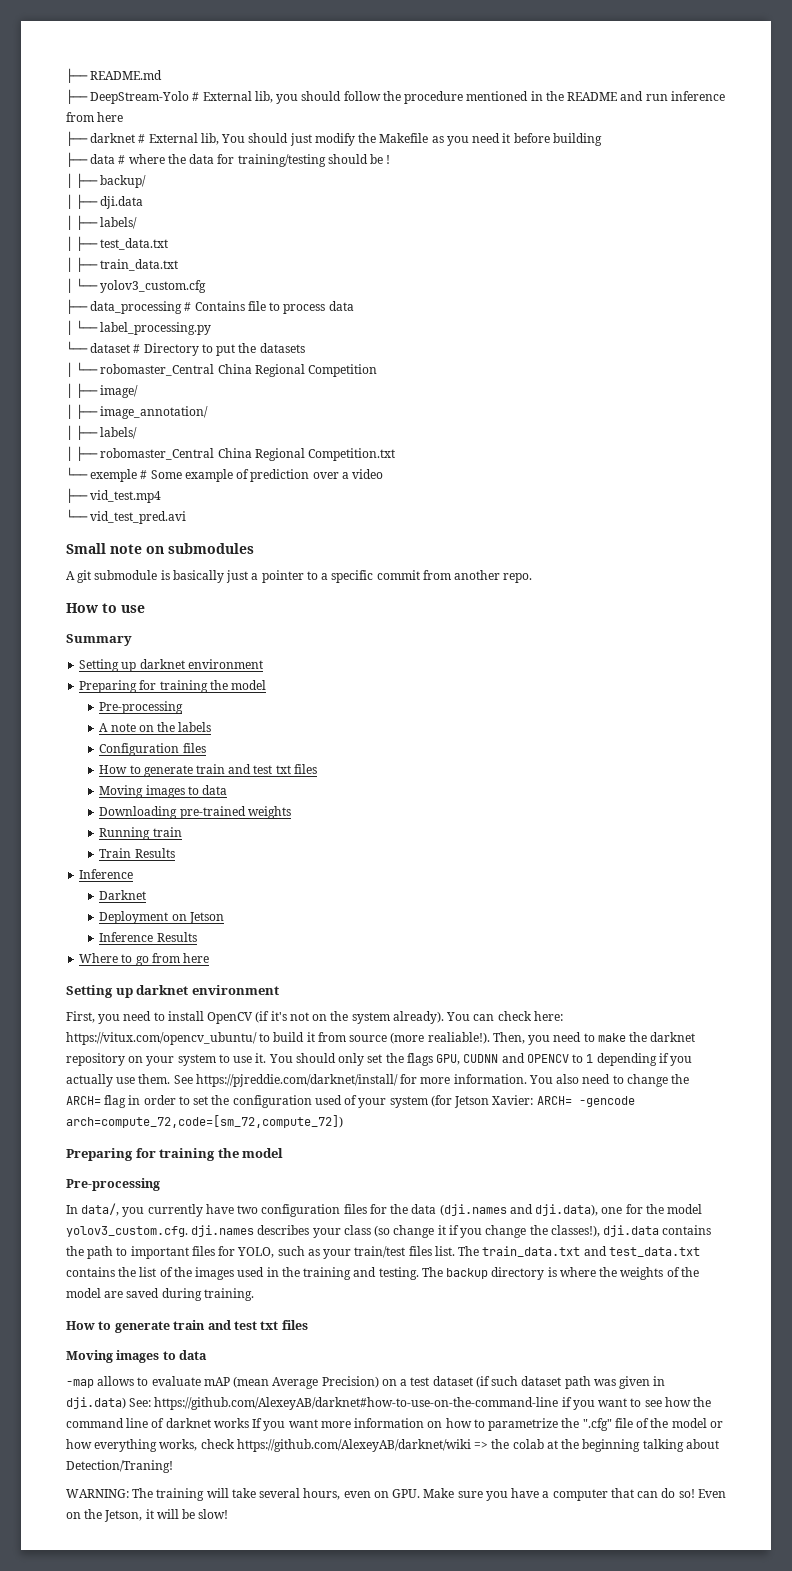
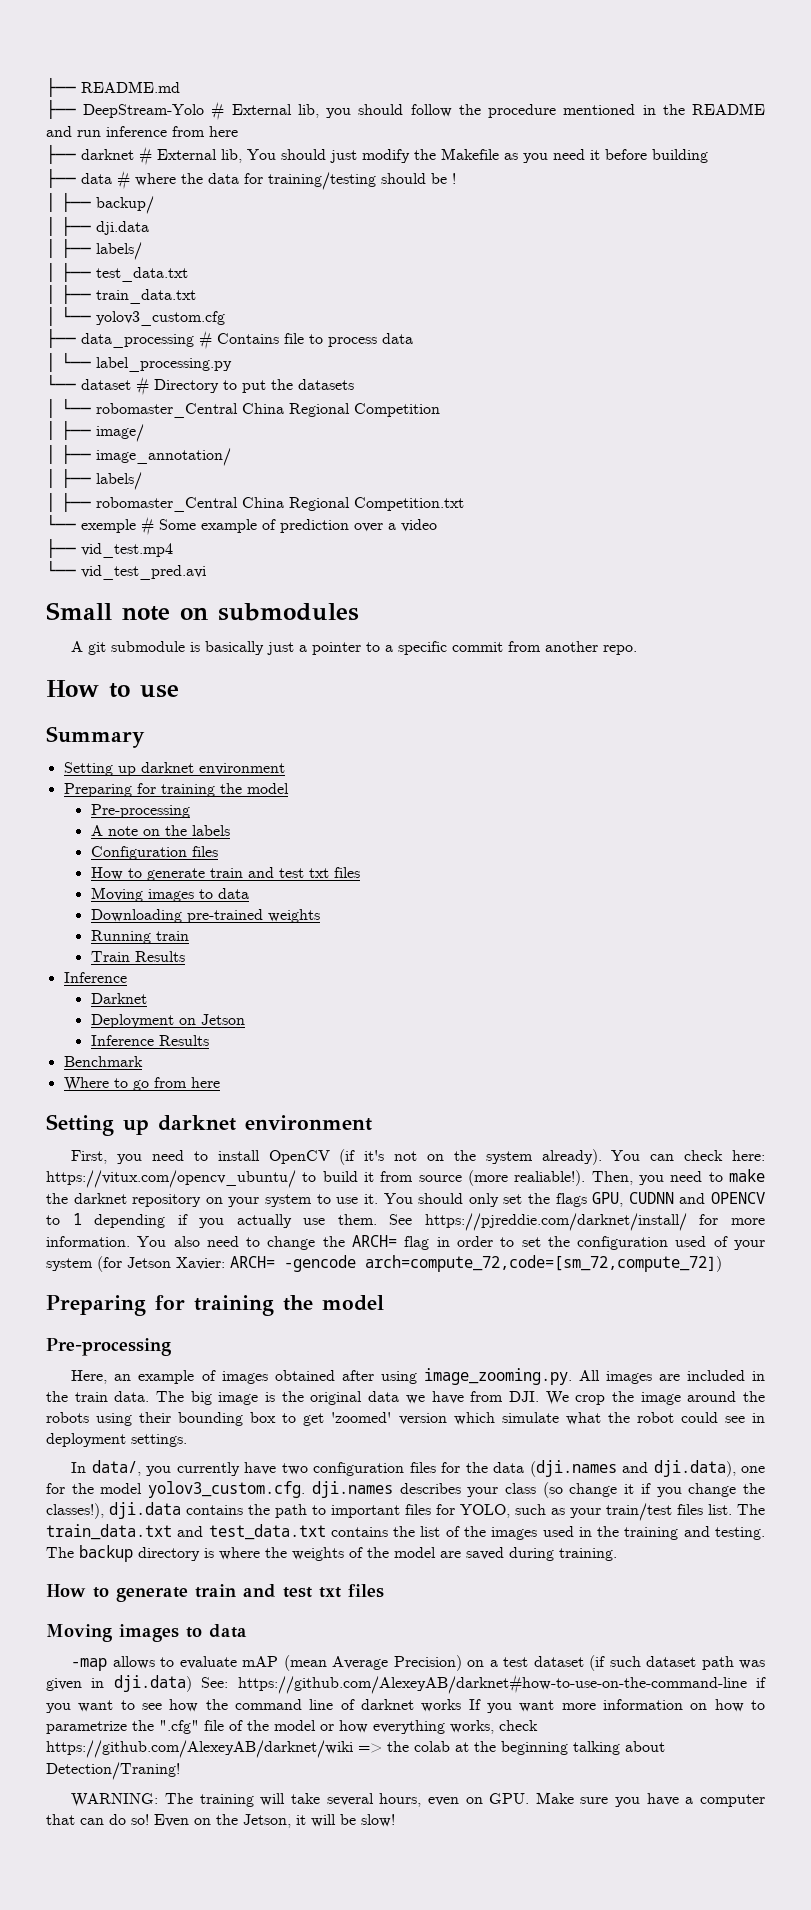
+ Benchmark
+ Here, an example of images obtained after using image_zooming.py. All images are included in the train data. The big image is the original data we have from DJI. We crop the image around the robots using their bounding box to get 'zoomed' version which simulate what the robot could see in deployment settings.

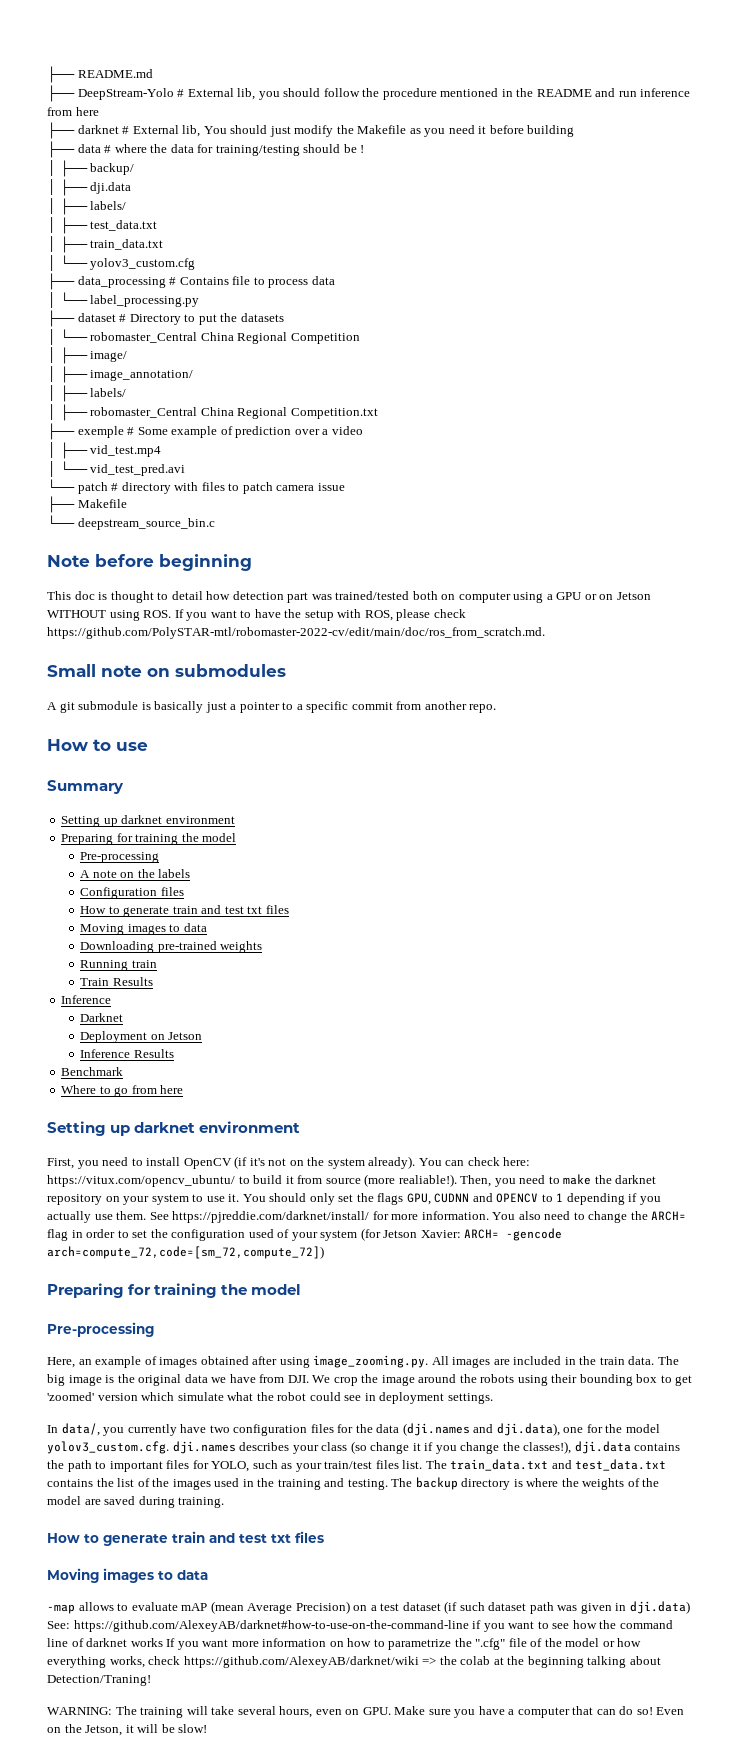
- └── dataset # Directory to put the datasets
+ ├── dataset # Directory to put the datasets
- └── exemple # Some example of prediction over a video
+ ├── exemple # Some example of prediction over a video
- ├── vid_test.mp4
+ │ ├── vid_test.mp4
- └── vid_test_pred.avi
+ │ └── vid_test_pred.avi
+ └── patch # directory with files to patch camera issue
+ ├── Makefile
+ └── deepstream_source_bin.c
+ Note before beginning
+ This doc is thought to detail how detection part was trained/tested both on computer using a GPU or on Jetson WITHOUT using ROS. If you want to have the setup with ROS, please check https://github.com/PolySTAR-mtl/robomaster-2022-cv/edit/main/doc/ros_from_scratch.md.

